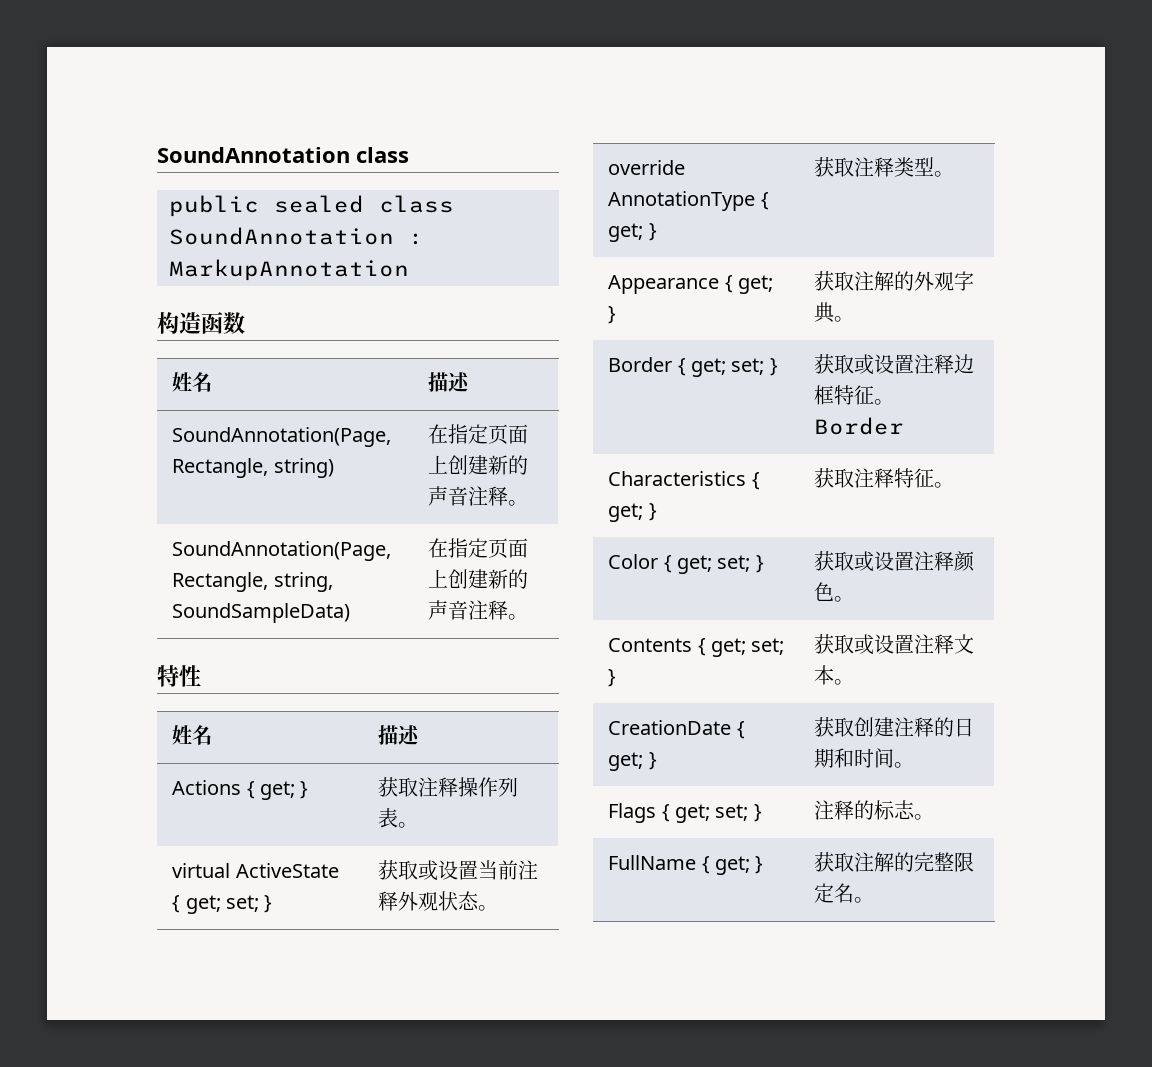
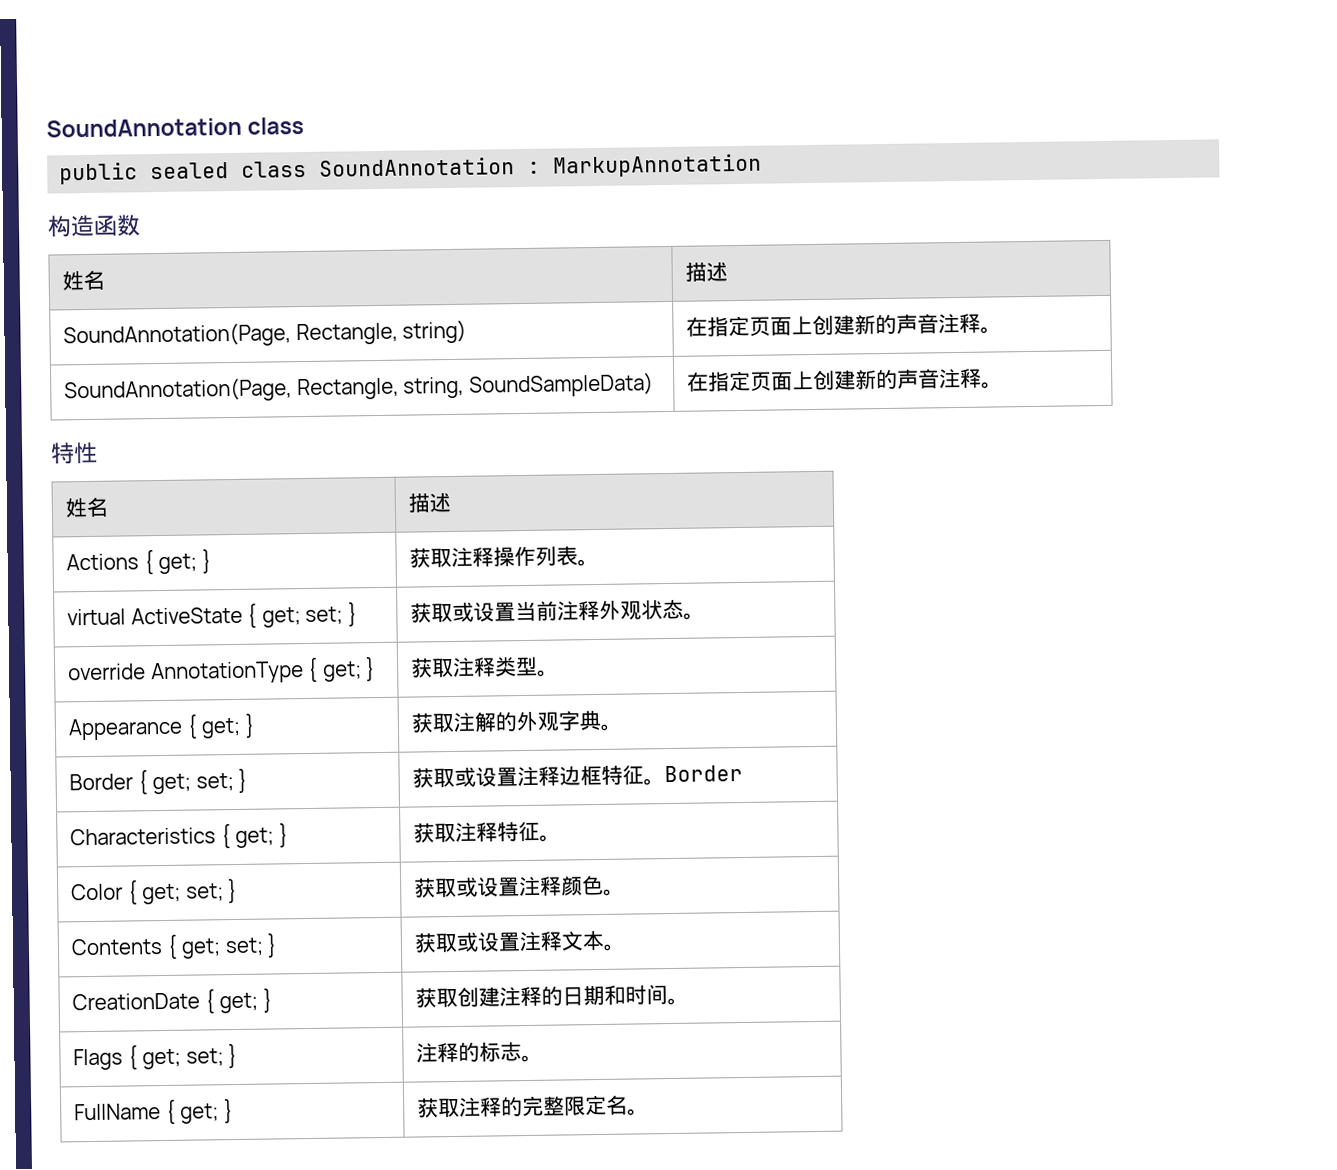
- FullName { get; } | 获取注解的完整限定名。
+ FullName { get; } | 获取注释的完整限定名。

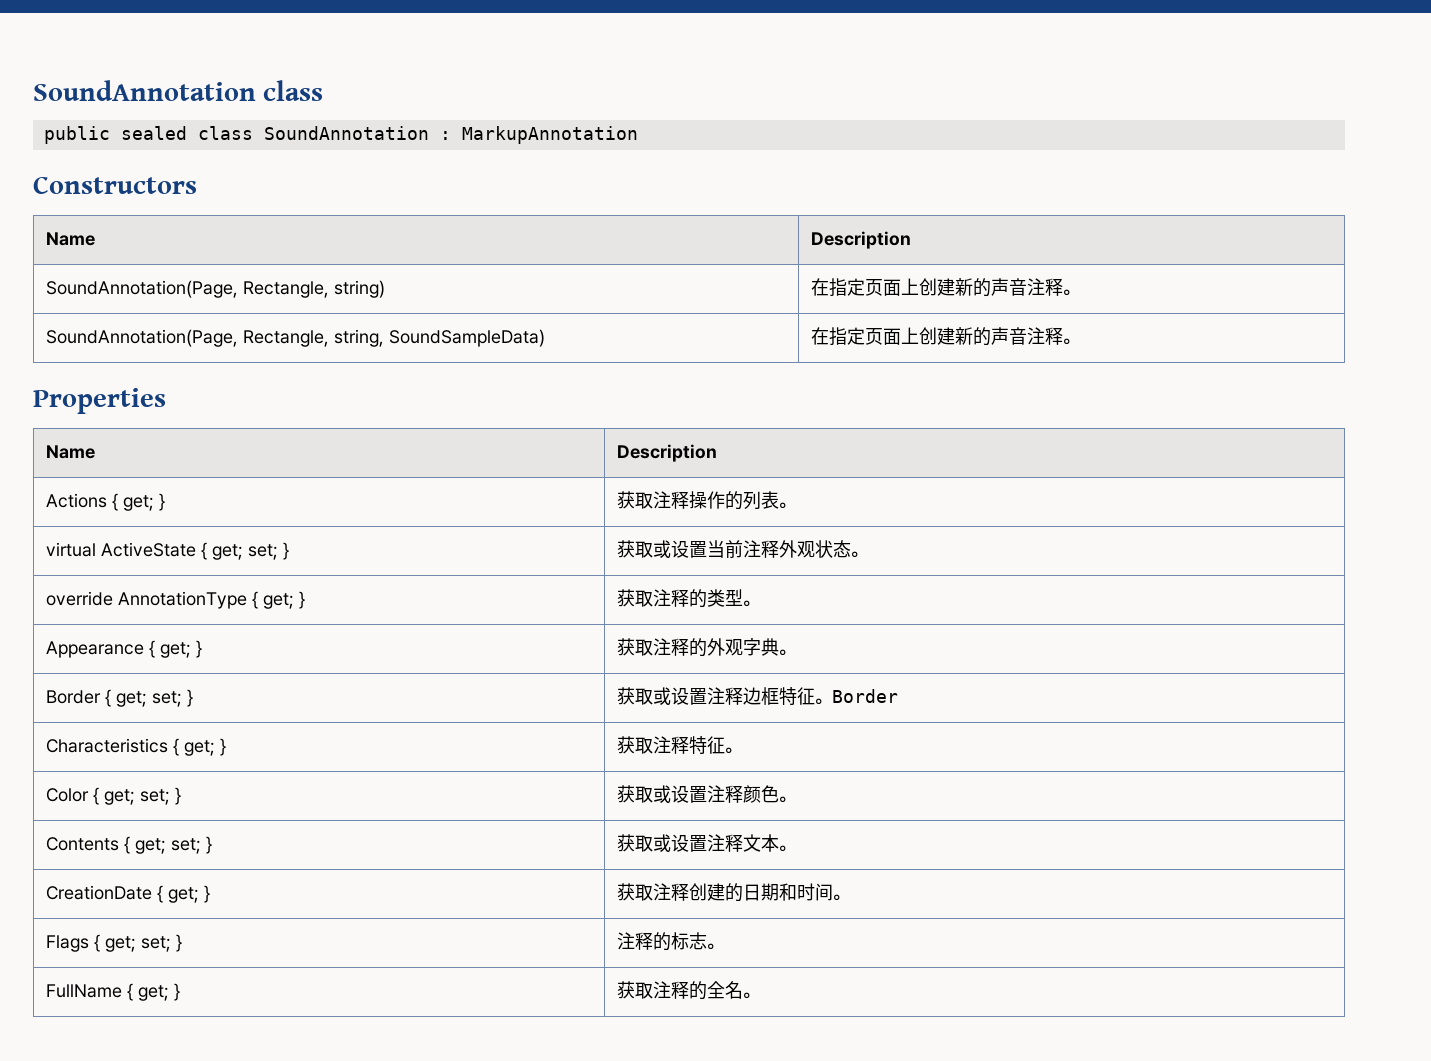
- 构造函数
- 姓名 | 描述
+ Constructors
+ Name | Description
- 特性
- 姓名 | 描述
+ Properties
+ Name | Description
- Actions { get; } | 获取注释操作列表。
+ Actions { get; } | 获取注释操作的列表。
- override AnnotationType { get; } | 获取注释类型。
+ override AnnotationType { get; } | 获取注释的类型。
- Appearance { get; } | 获取注解的外观字典。
+ Appearance { get; } | 获取注释的外观字典。
- CreationDate { get; } | 获取创建注释的日期和时间。
+ CreationDate { get; } | 获取注释创建的日期和时间。
- FullName { get; } | 获取注释的完整限定名。
+ FullName { get; } | 获取注释的全名。

